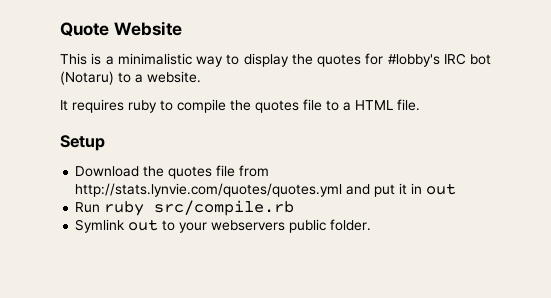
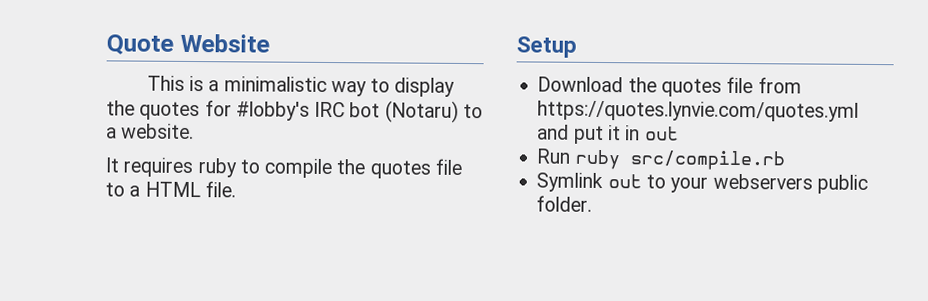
- Download the quotes file from http://stats.lynvie.com/quotes/quotes.yml and put it in out
+ Download the quotes file from https://quotes.lynvie.com/quotes.yml and put it in out

